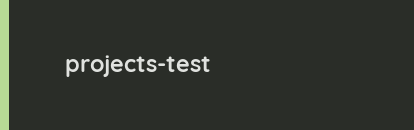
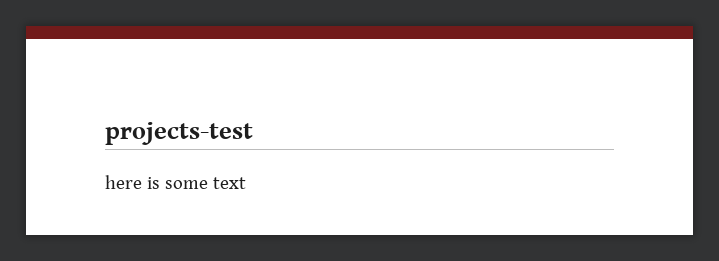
+ here is some text

